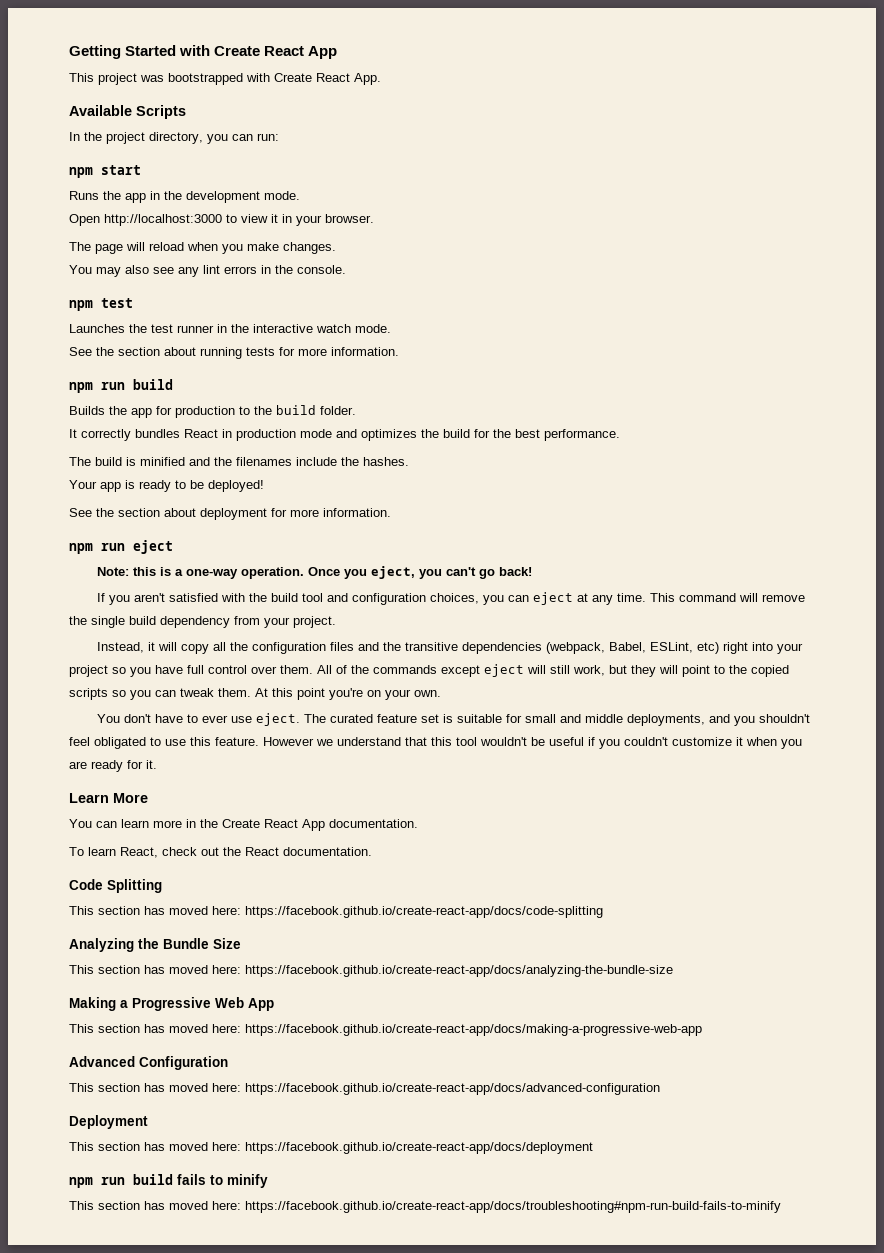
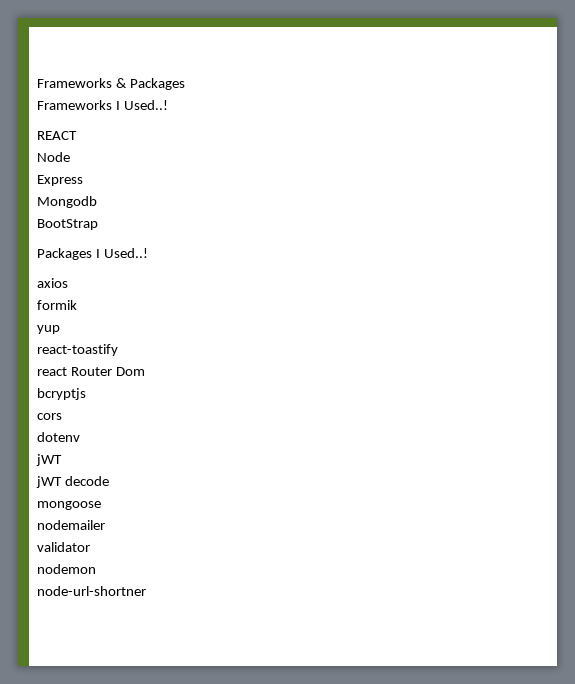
- Getting Started with Create React App
- This project was bootstrapped with Create React App.
- Available Scripts
- In the project directory, you can run:
- npm start
- Runs the app in the development mode.
- Open http://localhost:3000 to view it in your browser.
- The page will reload when you make changes.
- You may also see any lint errors in the console.
- npm test
- Launches the test runner in the interactive watch mode.
- See the section about running tests for more information.
- npm run build
- Builds the app for production to the build folder.
- It correctly bundles React in production mode and optimizes the build for the best performance.
- The build is minified and the filenames include the hashes.
- Your app is ready to be deployed!
- See the section about deployment for more information.
- npm run eject
- Note: this is a one-way operation. Once you eject, you can't go back!
- If you aren't satisfied with the build tool and configuration choices, you can eject at any time. This command will remove the single build dependency from your project.
- Instead, it will copy all the configuration files and the transitive dependencies (webpack, Babel, ESLint, etc) right into your project so you have full control over them. All of the commands except eject will still work, but they will point to the copied scripts so you can tweak them. At this point you're on your own.
- You don't have to ever use eject. The curated feature set is suitable for small and middle deployments, and you shouldn't feel obligated to use this feature. However we understand that this tool wouldn't be useful if you couldn't customize it when you are ready for it.
- Learn More
- You can learn more in the Create React App documentation.
- To learn React, check out the React documentation.
- Code Splitting
- This section has moved here: https://facebook.github.io/create-react-app/docs/code-splitting
- Analyzing the Bundle Size
- This section has moved here: https://facebook.github.io/create-react-app/docs/analyzing-the-bundle-size
- Making a Progressive Web App
- This section has moved here: https://facebook.github.io/create-react-app/docs/making-a-progressive-web-app
- Advanced Configuration
- This section has moved here: https://facebook.github.io/create-react-app/docs/advanced-configuration
- Deployment
- This section has moved here: https://facebook.github.io/create-react-app/docs/deployment
- npm run build fails to minify
- This section has moved here: https://facebook.github.io/create-react-app/docs/troubleshooting#npm-run-build-fails-to-minify
+ Frameworks & Packages
+ Frameworks I Used..!
+ REACT
+ Node
+ Express
+ Mongodb
+ BootStrap
+ Packages I Used..!
+ axios
+ formik
+ yup
+ react-toastify
+ react Router Dom
+ bcryptjs
+ cors
+ dotenv
+ jWT
+ jWT decode
+ mongoose
+ nodemailer
+ validator
+ nodemon
+ node-url-shortner

